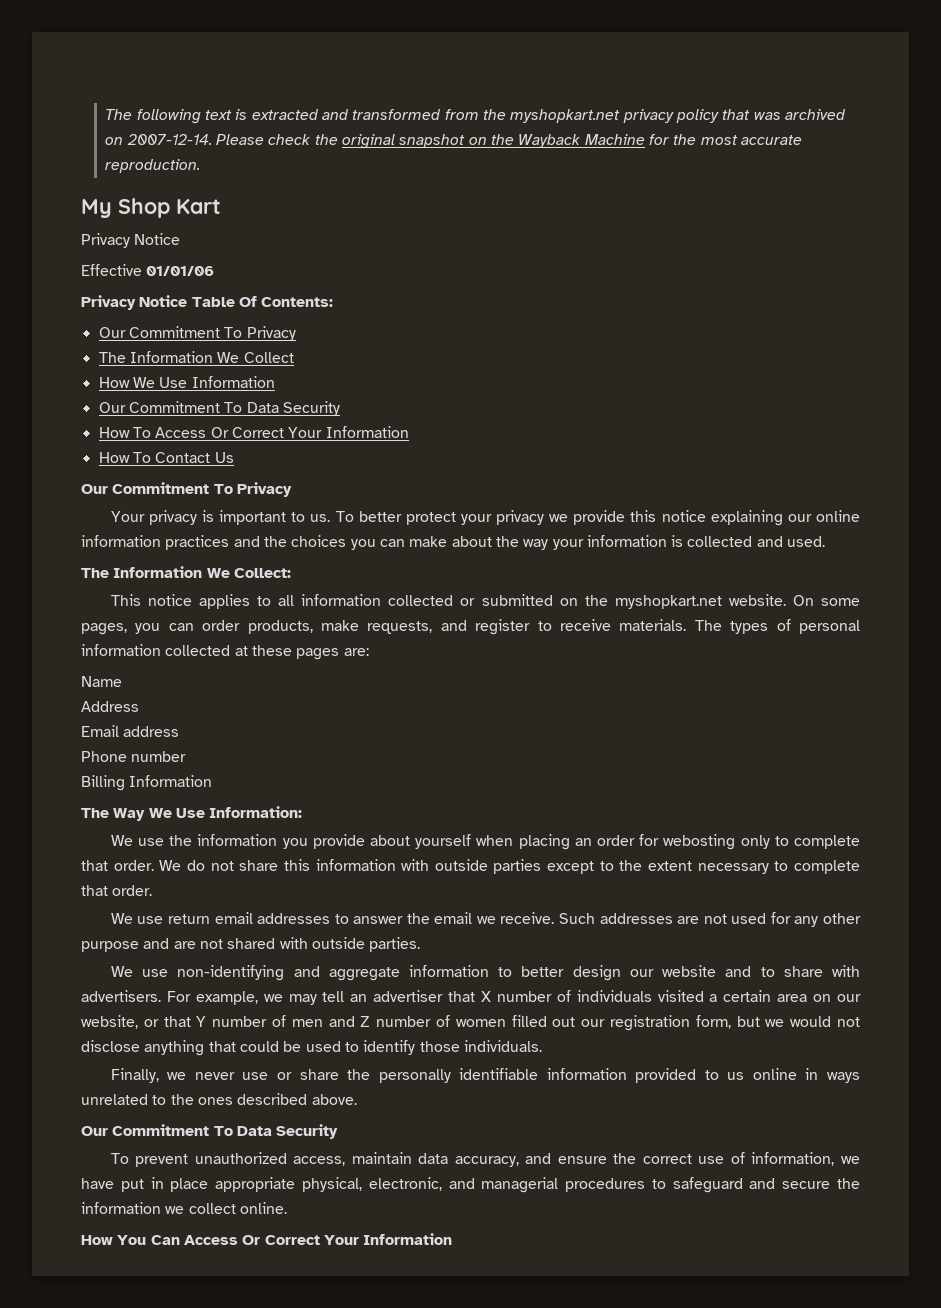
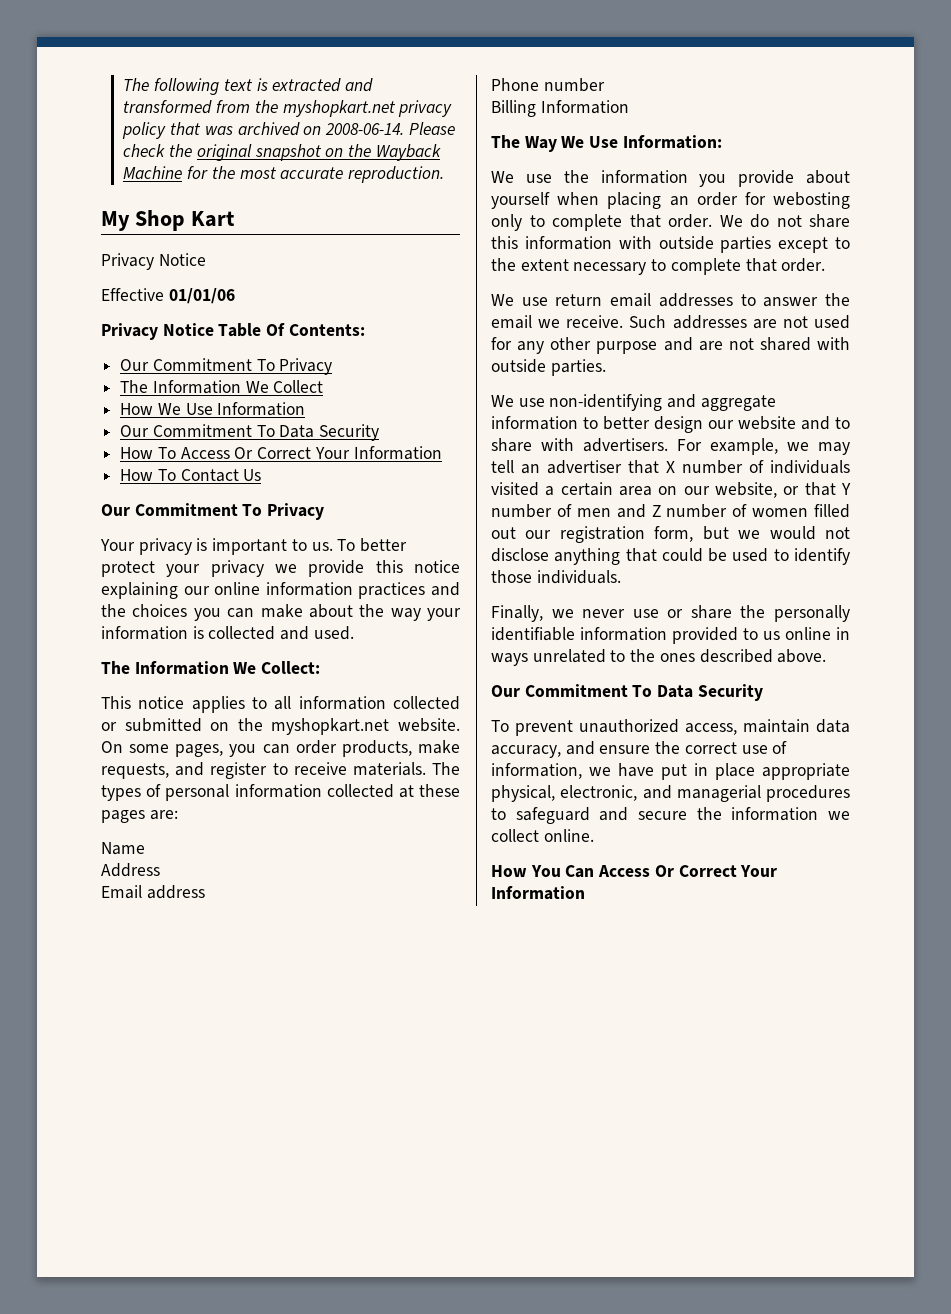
- The following text is extracted and transformed from the myshopkart.net privacy policy that was archived on 2007-12-14.
+ The following text is extracted and transformed from the myshopkart.net privacy policy that was archived on 2008-06-14.

